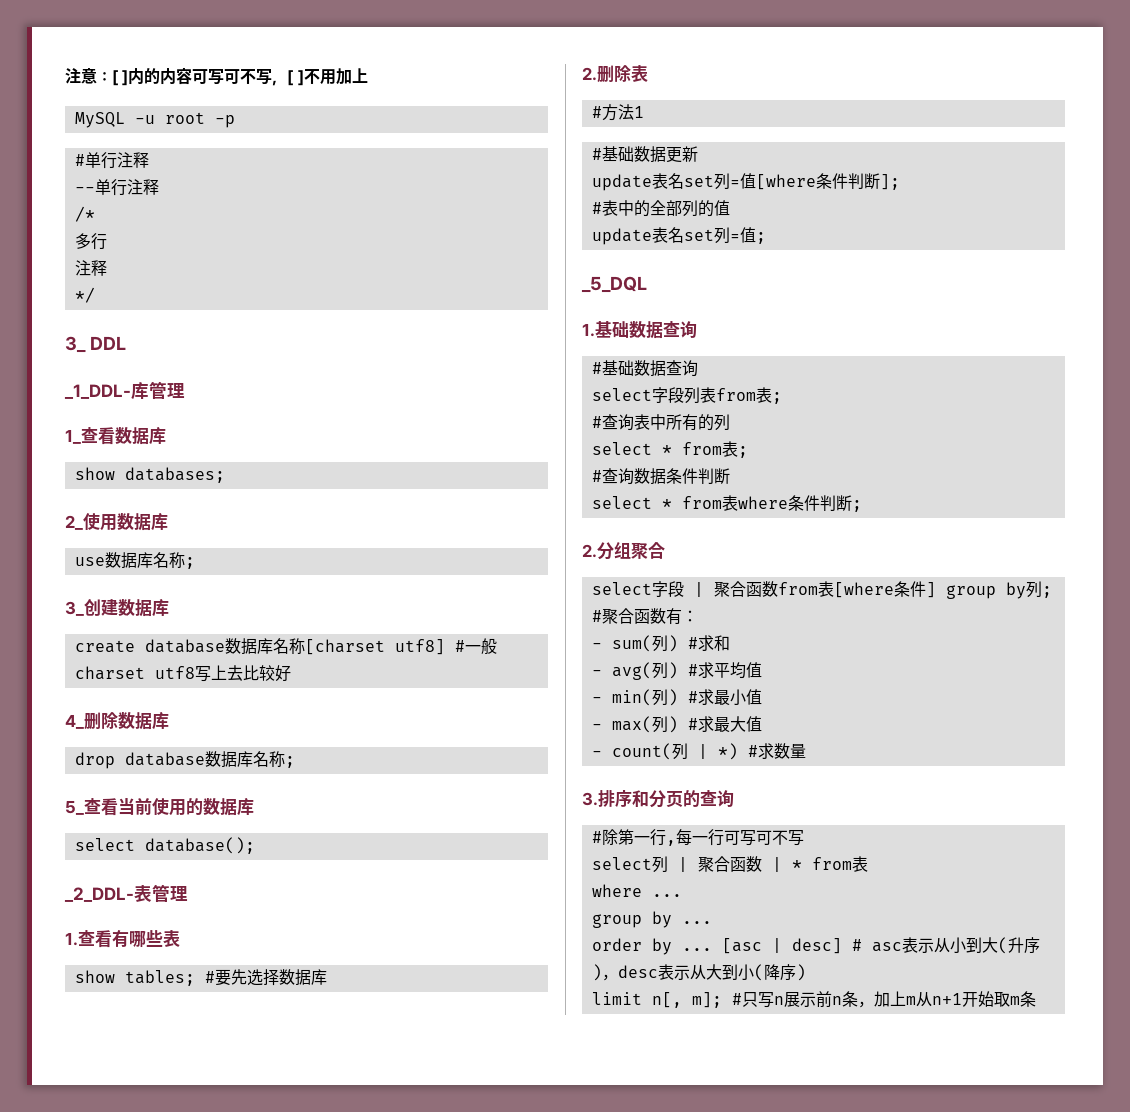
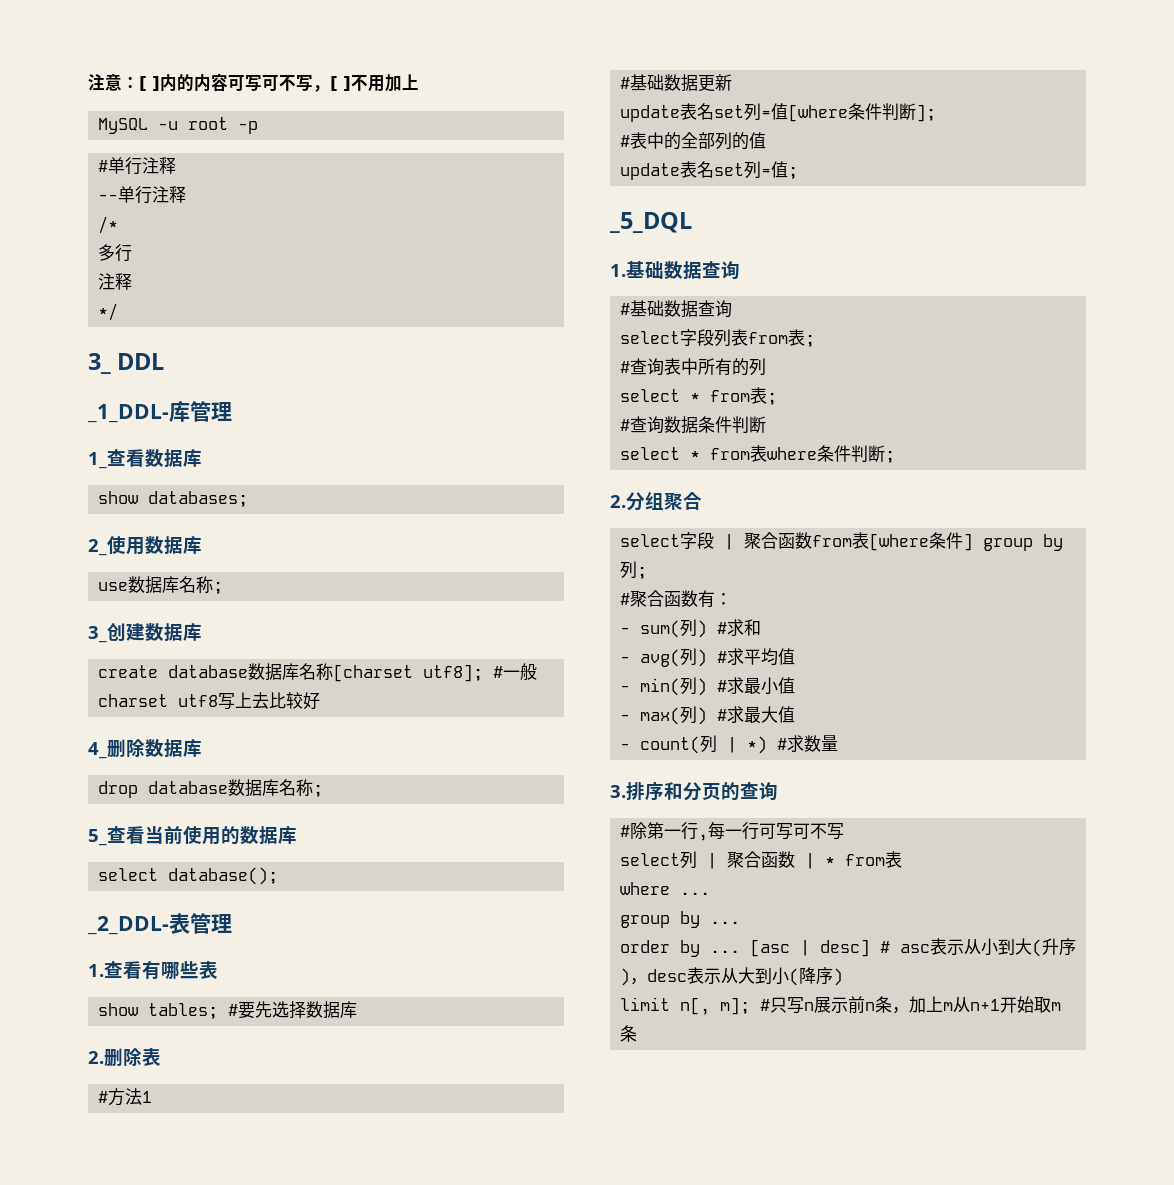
- create database数据库名称[charset utf8] #一般charset utf8写上去比较好
+ create database数据库名称[charset utf8]; #一般charset utf8写上去比较好

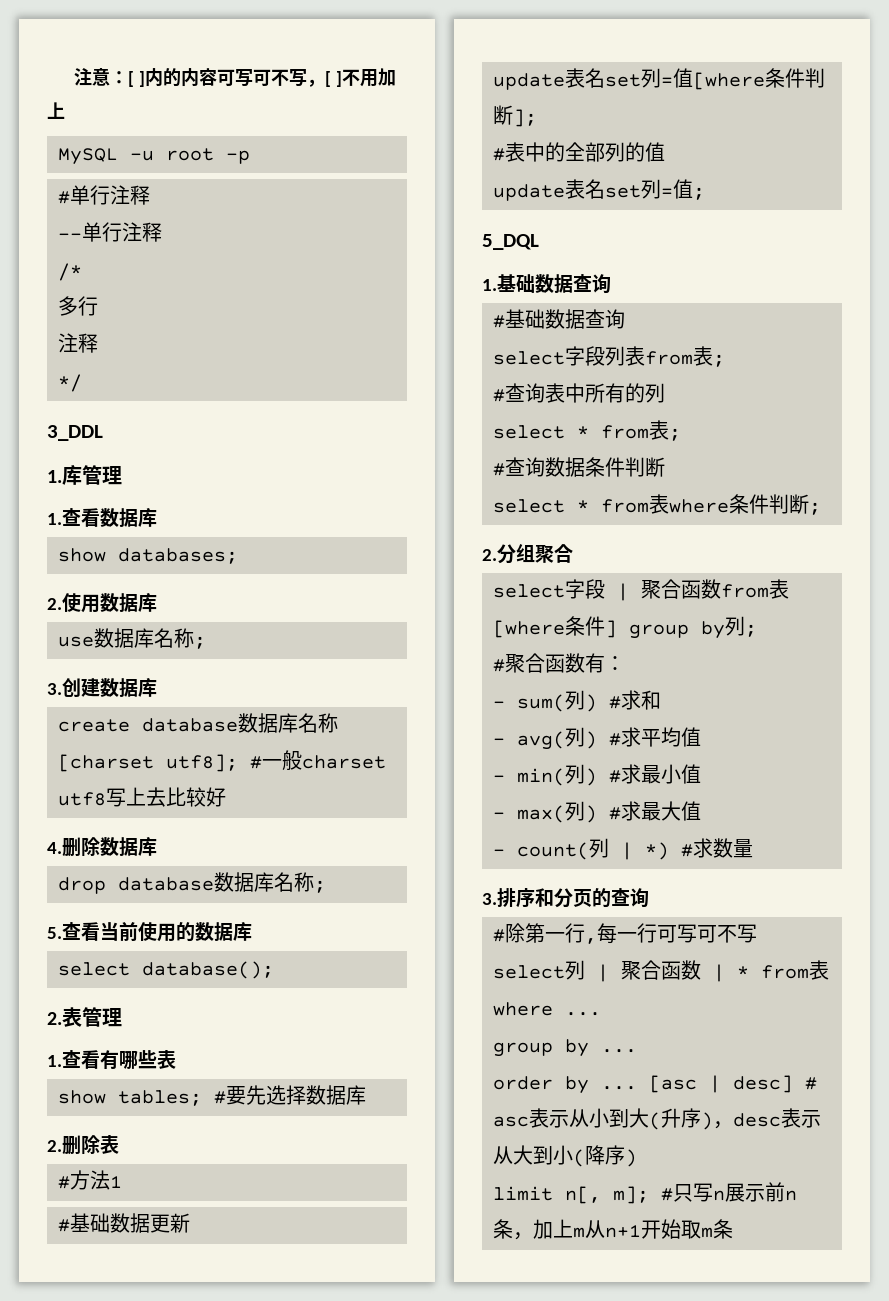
- 3_ DDL
- _1_DDL-库管理
+ 3_DDL
+ 1.库管理
- 1_查看数据库
+ 1.查看数据库
- 2_使用数据库
+ 2.使用数据库
- 3_创建数据库
+ 3.创建数据库
- 4_删除数据库
+ 4.删除数据库
- 5_查看当前使用的数据库
+ 5.查看当前使用的数据库
- _2_DDL-表管理
+ 2.表管理
- _5_DQL
+ 5_DQL

